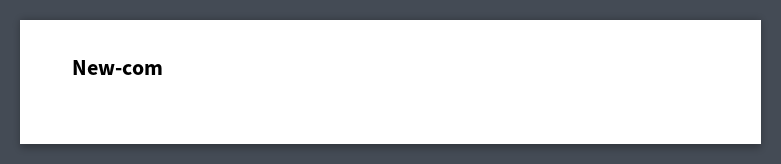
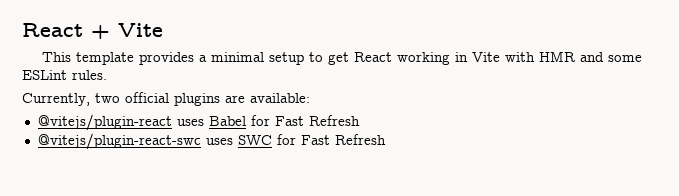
- New-com
+ React + Vite
+ This template provides a minimal setup to get React working in Vite with HMR and some ESLint rules.
+ Currently, two official plugins are available:
+ @vitejs/plugin-react uses Babel for Fast Refresh
+ @vitejs/plugin-react-swc uses SWC for Fast Refresh

